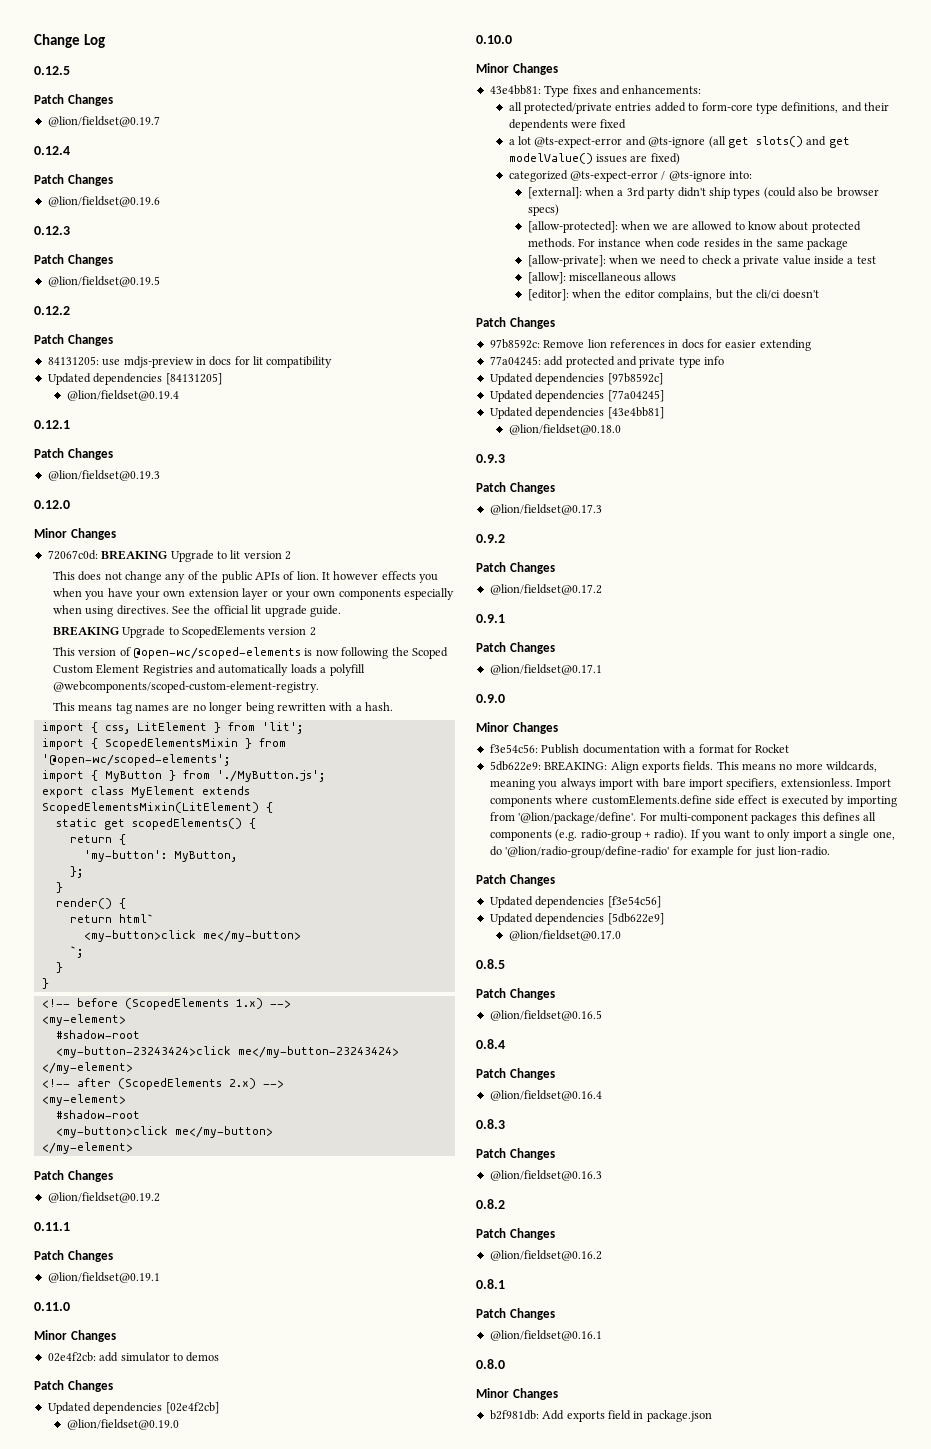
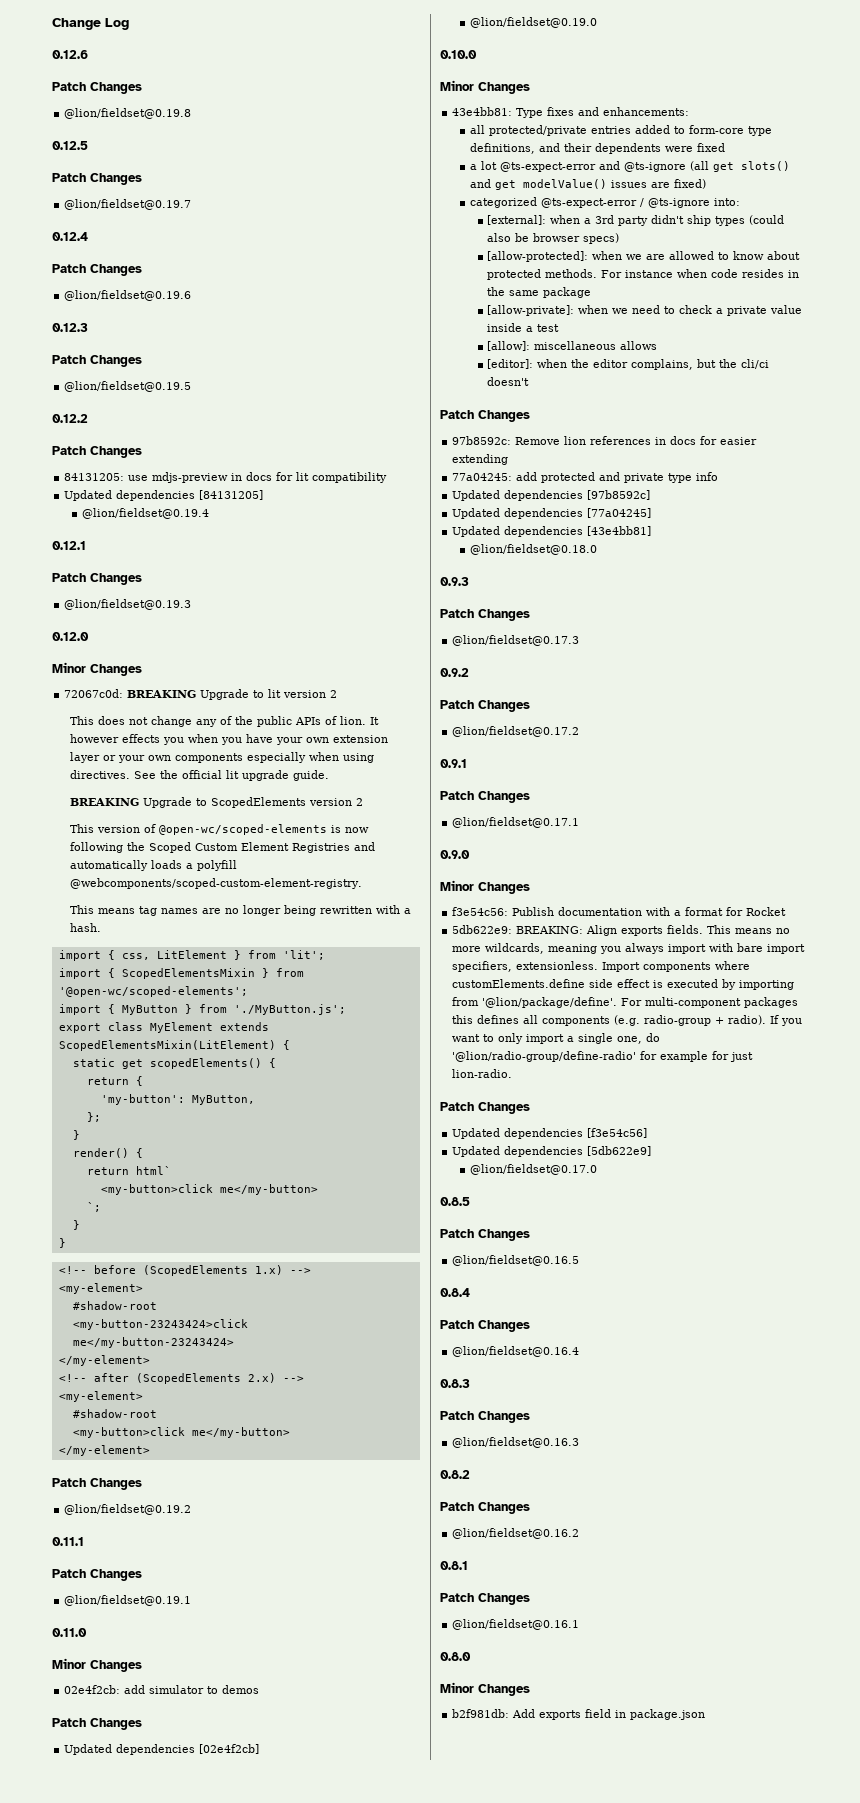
+ 0.12.6
+ Patch Changes
+ @lion/fieldset@0.19.8

